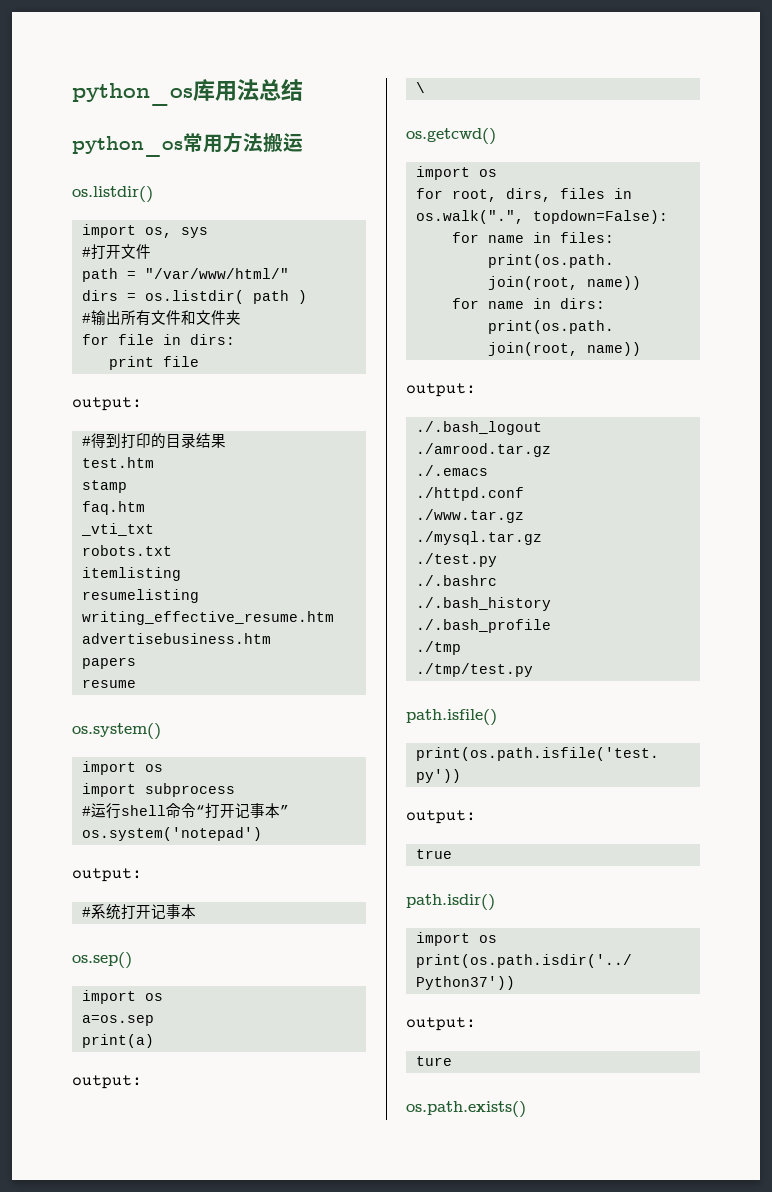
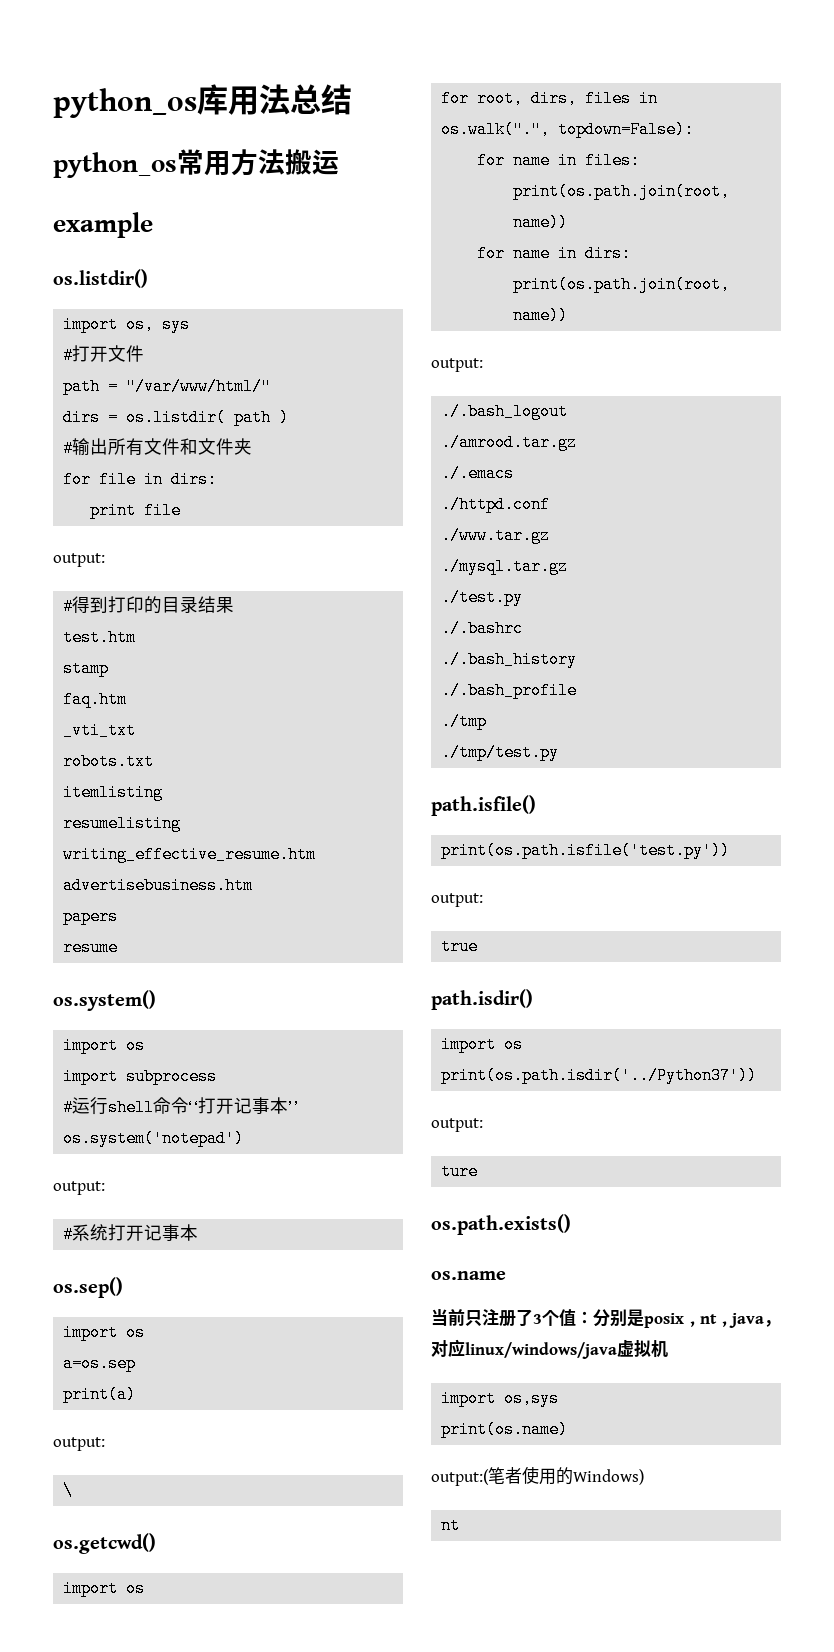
+ example
+ os.name
+ 当前只注册了3个值：分别是posix , nt , java，对应linux/windows/java虚拟机
+ import os,sys
+ print(os.name)
+ output:(笔者使用的Windows)
+ nt

